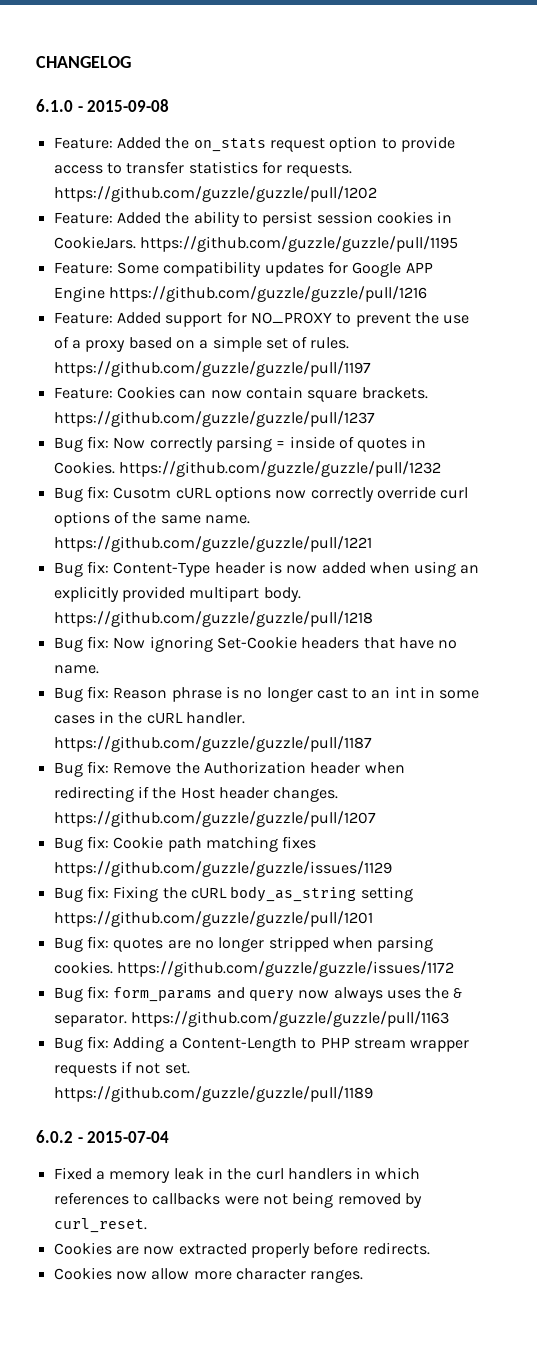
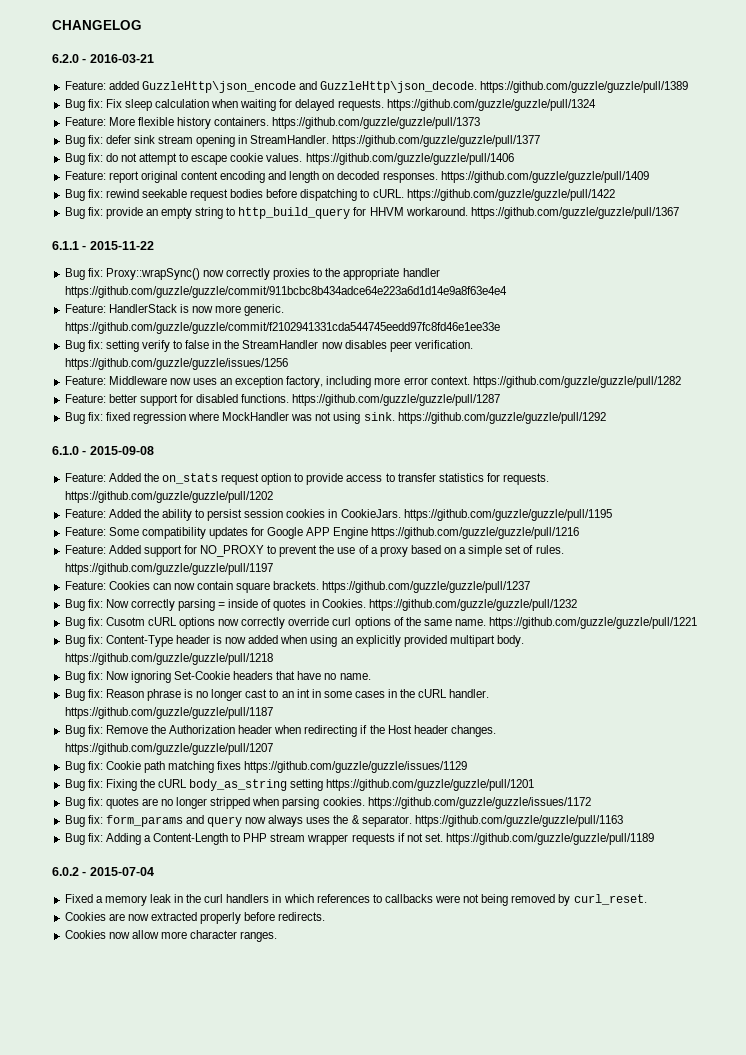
+ 6.2.0 - 2016-03-21
+ Feature: added GuzzleHttp\json_encode and GuzzleHttp\json_decode. https://github.com/guzzle/guzzle/pull/1389
+ Bug fix: Fix sleep calculation when waiting for delayed requests. https://github.com/guzzle/guzzle/pull/1324
+ Feature: More flexible history containers. https://github.com/guzzle/guzzle/pull/1373
+ Bug fix: defer sink stream opening in StreamHandler. https://github.com/guzzle/guzzle/pull/1377
+ Bug fix: do not attempt to escape cookie values. https://github.com/guzzle/guzzle/pull/1406
+ Feature: report original content encoding and length on decoded responses. https://github.com/guzzle/guzzle/pull/1409
+ Bug fix: rewind seekable request bodies before dispatching to cURL. https://github.com/guzzle/guzzle/pull/1422
+ Bug fix: provide an empty string to http_build_query for HHVM workaround. https://github.com/guzzle/guzzle/pull/1367
+ 6.1.1 - 2015-11-22
+ Bug fix: Proxy::wrapSync() now correctly proxies to the appropriate handler https://github.com/guzzle/guzzle/commit/911bcbc8b434adce64e223a6d1d14e9a8f63e4e4
+ Feature: HandlerStack is now more generic. https://github.com/guzzle/guzzle/commit/f2102941331cda544745eedd97fc8fd46e1ee33e
+ Bug fix: setting verify to false in the StreamHandler now disables peer verification. https://github.com/guzzle/guzzle/issues/1256
+ Feature: Middleware now uses an exception factory, including more error context. https://github.com/guzzle/guzzle/pull/1282
+ Feature: better support for disabled functions. https://github.com/guzzle/guzzle/pull/1287
+ Bug fix: fixed regression where MockHandler was not using sink. https://github.com/guzzle/guzzle/pull/1292

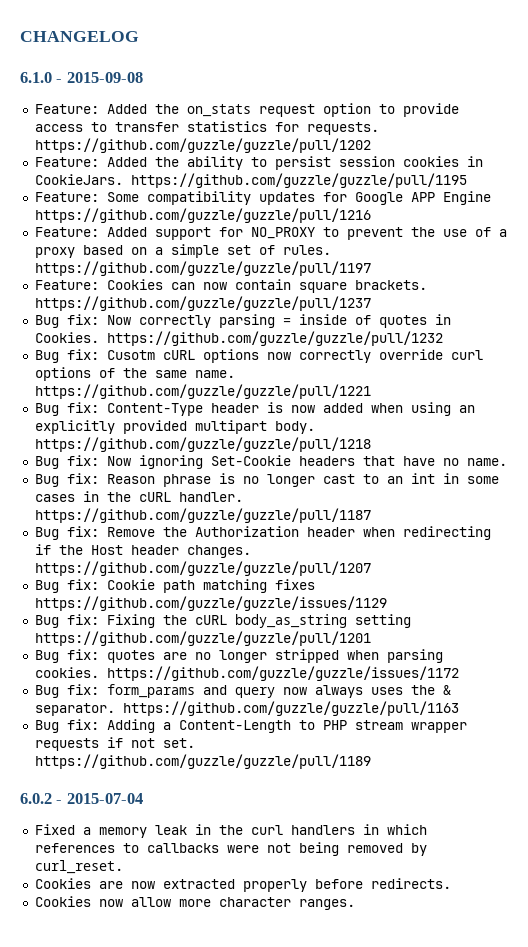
- 6.2.0 - 2016-03-21
- Feature: added GuzzleHttp\json_encode and GuzzleHttp\json_decode. https://github.com/guzzle/guzzle/pull/1389
- Bug fix: Fix sleep calculation when waiting for delayed requests. https://github.com/guzzle/guzzle/pull/1324
- Feature: More flexible history containers. https://github.com/guzzle/guzzle/pull/1373
- Bug fix: defer sink stream opening in StreamHandler. https://github.com/guzzle/guzzle/pull/1377
- Bug fix: do not attempt to escape cookie values. https://github.com/guzzle/guzzle/pull/1406
- Feature: report original content encoding and length on decoded responses. https://github.com/guzzle/guzzle/pull/1409
- Bug fix: rewind seekable request bodies before dispatching to cURL. https://github.com/guzzle/guzzle/pull/1422
- Bug fix: provide an empty string to http_build_query for HHVM workaround. https://github.com/guzzle/guzzle/pull/1367
- 6.1.1 - 2015-11-22
- Bug fix: Proxy::wrapSync() now correctly proxies to the appropriate handler https://github.com/guzzle/guzzle/commit/911bcbc8b434adce64e223a6d1d14e9a8f63e4e4
- Feature: HandlerStack is now more generic. https://github.com/guzzle/guzzle/commit/f2102941331cda544745eedd97fc8fd46e1ee33e
- Bug fix: setting verify to false in the StreamHandler now disables peer verification. https://github.com/guzzle/guzzle/issues/1256
- Feature: Middleware now uses an exception factory, including more error context. https://github.com/guzzle/guzzle/pull/1282
- Feature: better support for disabled functions. https://github.com/guzzle/guzzle/pull/1287
- Bug fix: fixed regression where MockHandler was not using sink. https://github.com/guzzle/guzzle/pull/1292

